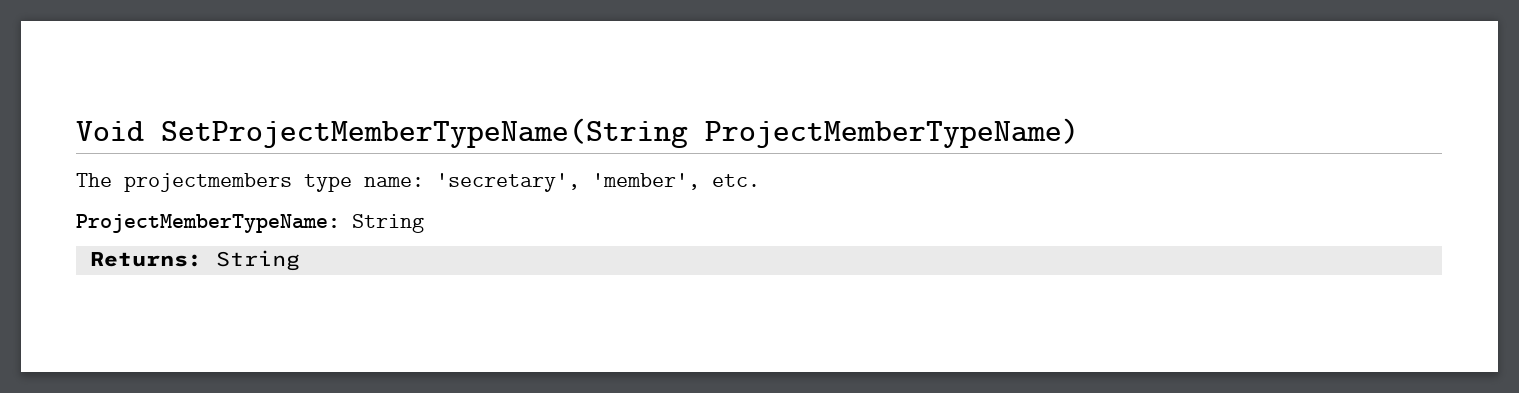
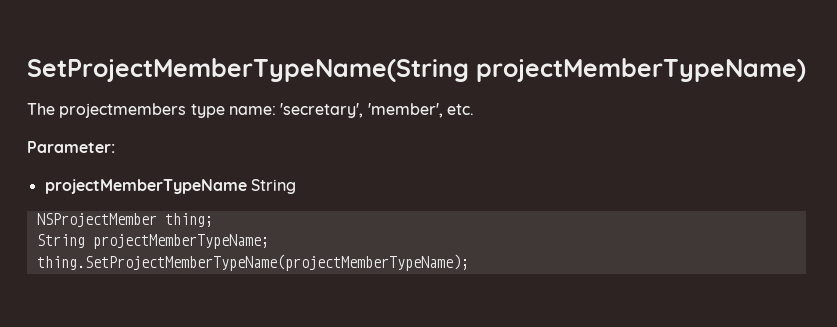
- Void SetProjectMemberTypeName(String ProjectMemberTypeName)
+ SetProjectMemberTypeName(String projectMemberTypeName)
- ProjectMemberTypeName: String
+ Parameter:
+ projectMemberTypeName String
- Returns: String
+ NSProjectMember thing;
+ String projectMemberTypeName;
+ thing.SetProjectMemberTypeName(projectMemberTypeName);

